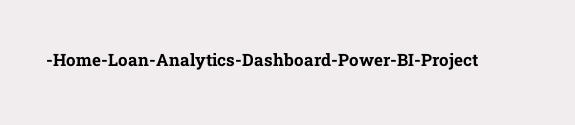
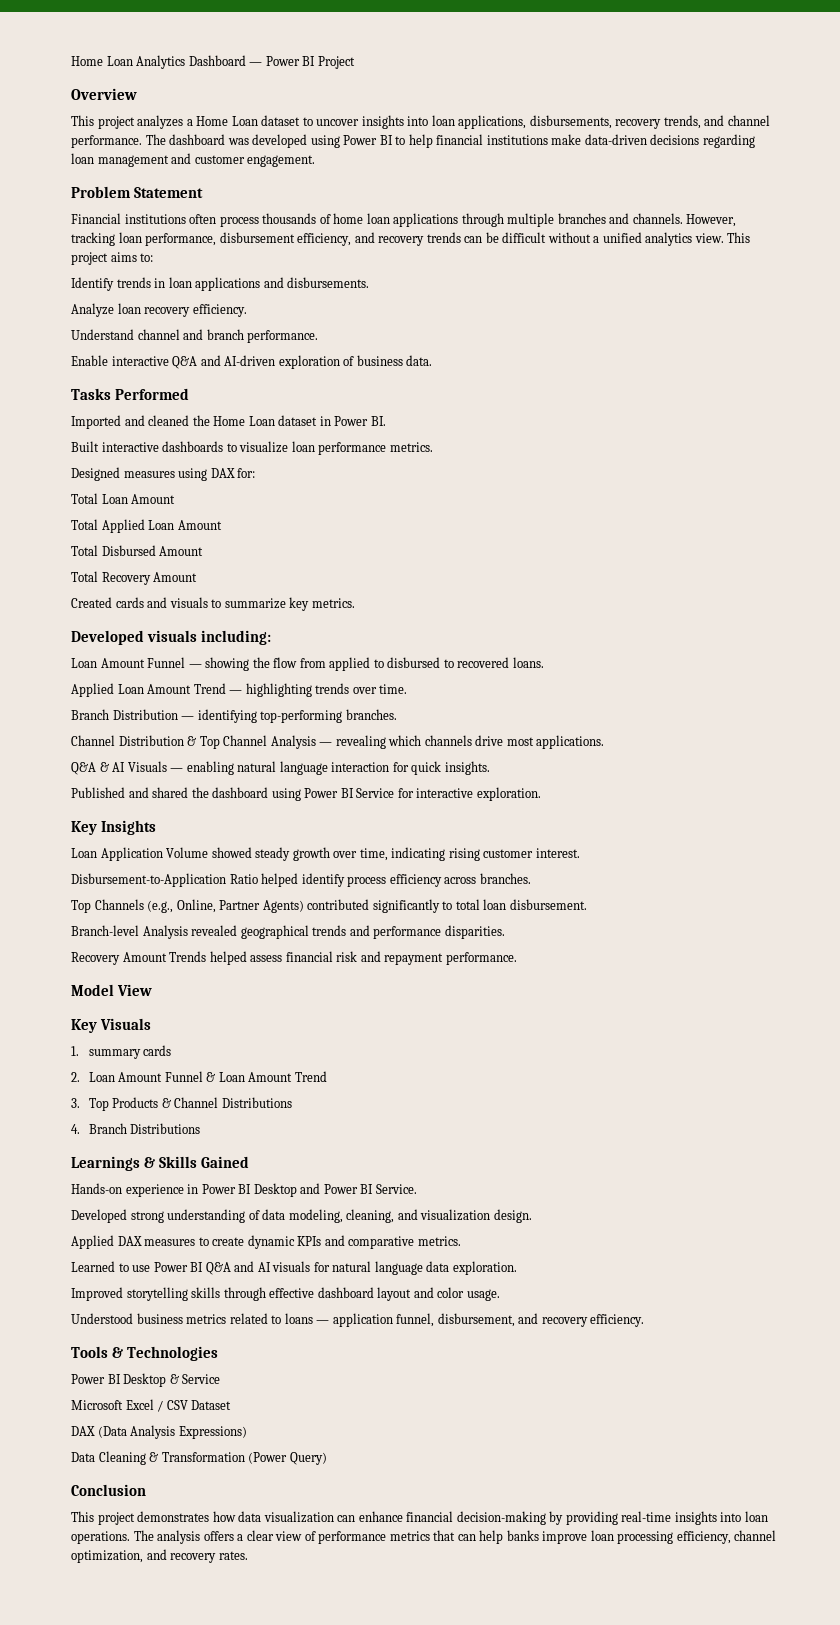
- -Home-Loan-Analytics-Dashboard-Power-BI-Project
+ Home Loan Analytics Dashboard — Power BI Project
+ Overview
+ This project analyzes a Home Loan dataset to uncover insights into loan applications, disbursements, recovery trends, and channel performance. The dashboard was developed using Power BI to help financial institutions make data-driven decisions regarding loan management and customer engagement.
+ Problem Statement
+ Financial institutions often process thousands of home loan applications through multiple branches and channels. However, tracking loan performance, disbursement efficiency, and recovery trends can be difficult without a unified analytics view. This project aims to:
+ Identify trends in loan applications and disbursements.
+ Analyze loan recovery efficiency.
+ Understand channel and branch performance.
+ Enable interactive Q&A and AI-driven exploration of business data.
+ Tasks Performed
+ Imported and cleaned the Home Loan dataset in Power BI.
+ Built interactive dashboards to visualize loan performance metrics.
+ Designed measures using DAX for:
+ Total Loan Amount
+ Total Applied Loan Amount
+ Total Disbursed Amount
+ Total Recovery Amount
+ Created cards and visuals to summarize key metrics.
+ Developed visuals including:
+ Loan Amount Funnel — showing the flow from applied to disbursed to recovered loans.
+ Applied Loan Amount Trend — highlighting trends over time.
+ Branch Distribution — identifying top-performing branches.
+ Channel Distribution & Top Channel Analysis — revealing which channels drive most applications.
+ Q&A & AI Visuals — enabling natural language interaction for quick insights.
+ Published and shared the dashboard using Power BI Service for interactive exploration.
+ Key Insights
+ Loan Application Volume showed steady growth over time, indicating rising customer interest.
+ Disbursement-to-Application Ratio helped identify process efficiency across branches.
+ Top Channels (e.g., Online, Partner Agents) contributed significantly to total loan disbursement.
+ Branch-level Analysis revealed geographical trends and performance disparities.
+ Recovery Amount Trends helped assess financial risk and repayment performance.
+ Model View
+ Key Visuals
+ 1. summary cards
+ 2. Loan Amount Funnel & Loan Amount Trend
+ 3. Top Products & Channel Distributions
+ 4. Branch Distributions
+ Learnings & Skills Gained
+ Hands-on experience in Power BI Desktop and Power BI Service.
+ Developed strong understanding of data modeling, cleaning, and visualization design.
+ Applied DAX measures to create dynamic KPIs and comparative metrics.
+ Learned to use Power BI Q&A and AI visuals for natural language data exploration.
+ Improved storytelling skills through effective dashboard layout and color usage.
+ Understood business metrics related to loans — application funnel, disbursement, and recovery efficiency.
+ Tools & Technologies
+ Power BI Desktop & Service
+ Microsoft Excel / CSV Dataset
+ DAX (Data Analysis Expressions)
+ Data Cleaning & Transformation (Power Query)
+ Conclusion
+ This project demonstrates how data visualization can enhance financial decision-making by providing real-time insights into loan operations. The analysis offers a clear view of performance metrics that can help banks improve loan processing efficiency, channel optimization, and recovery rates.

